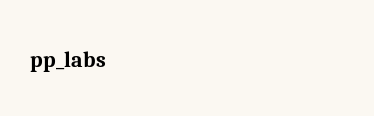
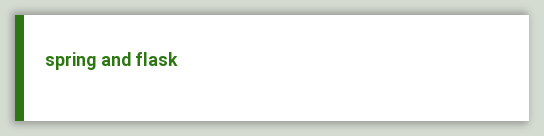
- pp_labs
+ spring and flask

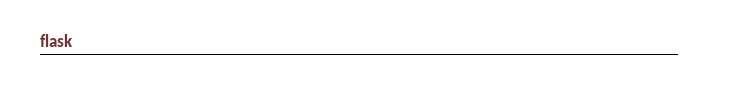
- spring and flask
+ flask

